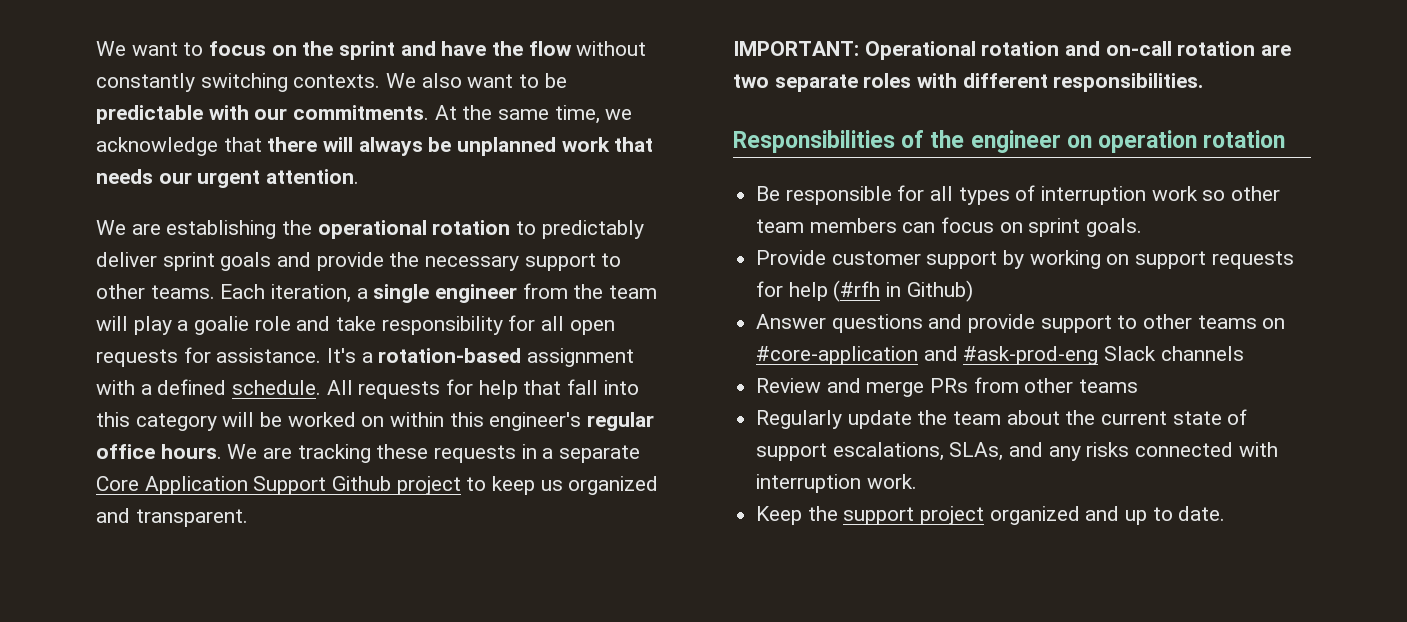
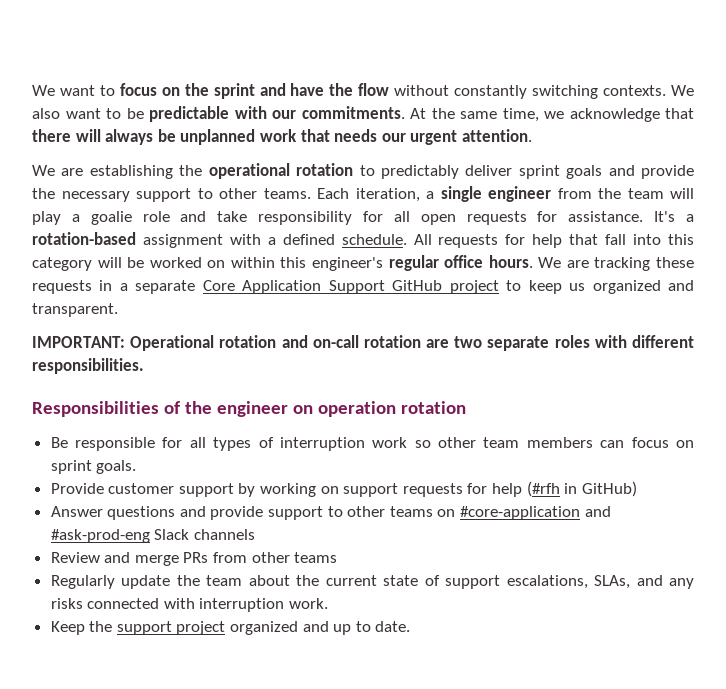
- We are tracking these requests in a separate Core Application Support Github project to keep us organized and transparent.
+ We are tracking these requests in a separate Core Application Support GitHub project to keep us organized and transparent.
- Provide customer support by working on support requests for help (#rfh in Github)
+ Provide customer support by working on support requests for help (#rfh in GitHub)

